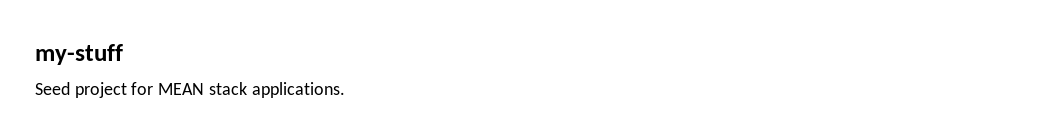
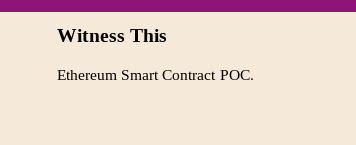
- my-stuff
- Seed project for MEAN stack applications.
+ Witness This
+ Ethereum Smart Contract POC.

